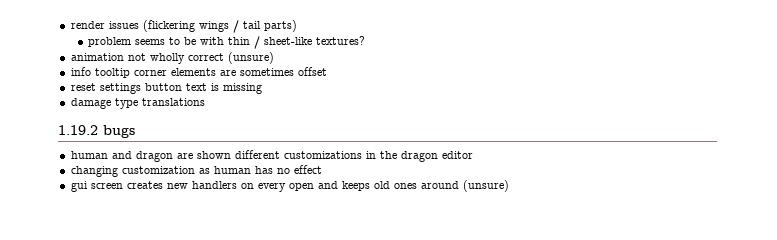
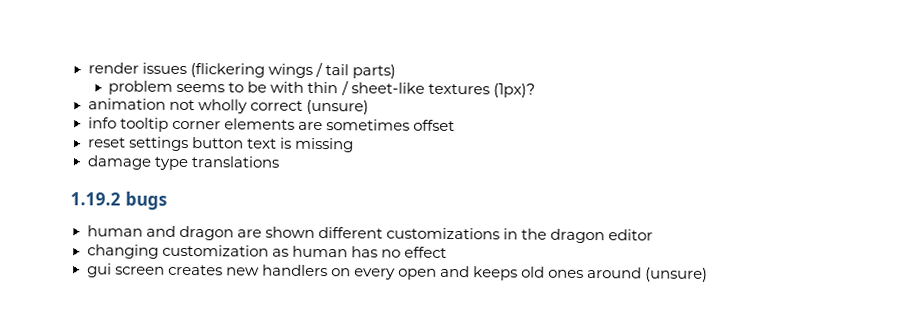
- problem seems to be with thin / sheet-like textures?
+ problem seems to be with thin / sheet-like textures (1px)?

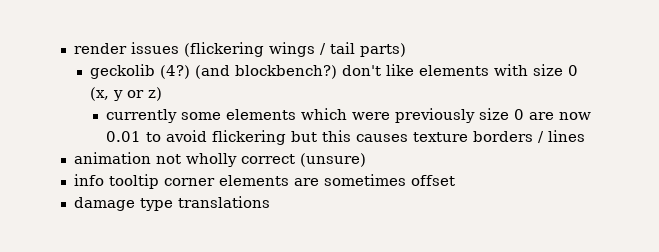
- problem seems to be with thin / sheet-like textures (1px)?
+ geckolib (4?) (and blockbench?) don't like elements with size 0 (x, y or z)
+ currently some elements which were previously size 0 are now 0.01 to avoid flickering but this causes texture borders / lines
- reset settings button text is missing
  damage type translations
- 1.19.2 bugs
- human and dragon are shown different customizations in the dragon editor
- changing customization as human has no effect
- gui screen creates new handlers on every open and keeps old ones around (unsure)

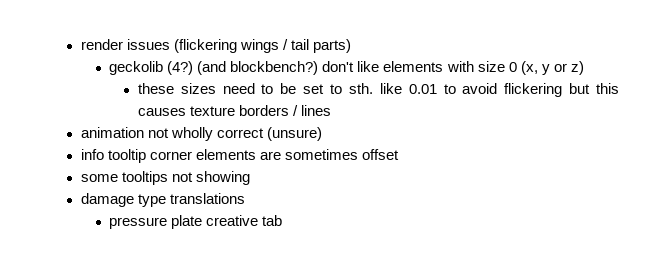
- currently some elements which were previously size 0 are now 0.01 to avoid flickering but this causes texture borders / lines
+ these sizes need to be set to sth. like 0.01 to avoid flickering but this causes texture borders / lines
+ some tooltips not showing
+ pressure plate creative tab

